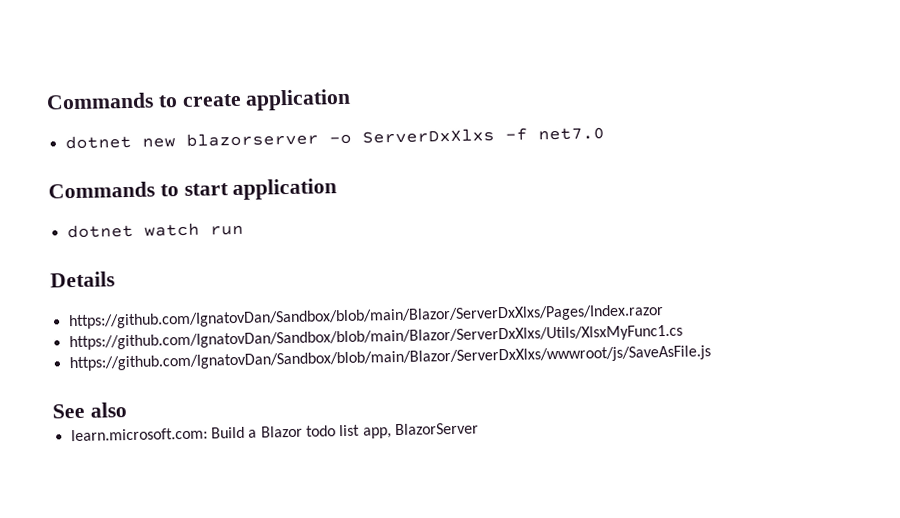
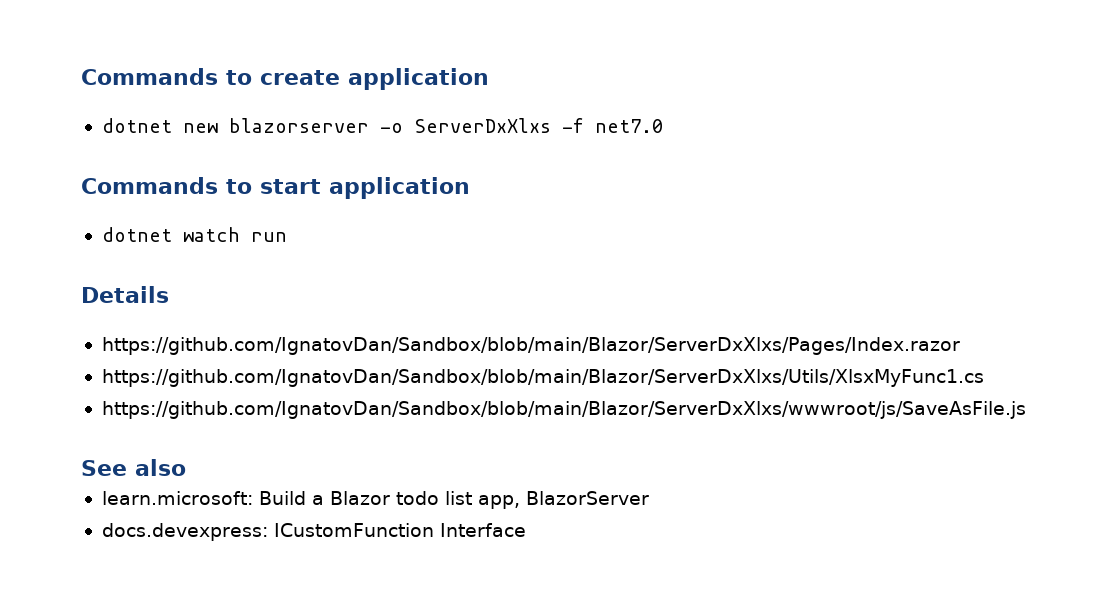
- learn.microsoft.com: Build a Blazor todo list app, BlazorServer
+ learn.microsoft: Build a Blazor todo list app, BlazorServer
+ docs.devexpress: ICustomFunction Interface

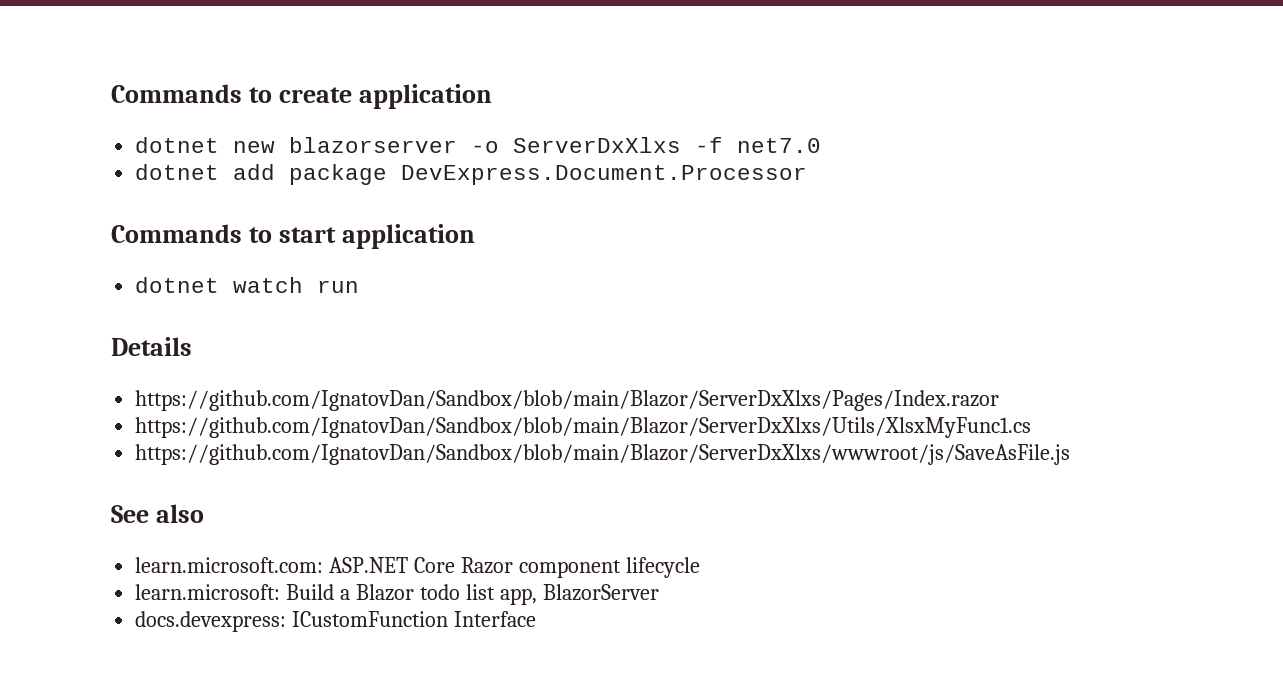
+ dotnet add package DevExpress.Document.Processor
+ learn.microsoft.com: ASP.NET Core Razor component lifecycle

